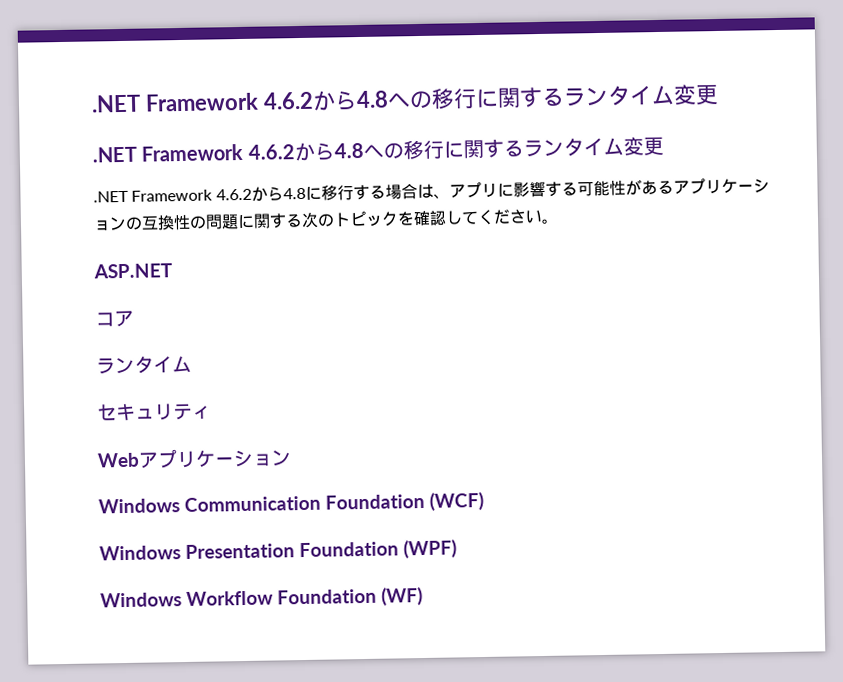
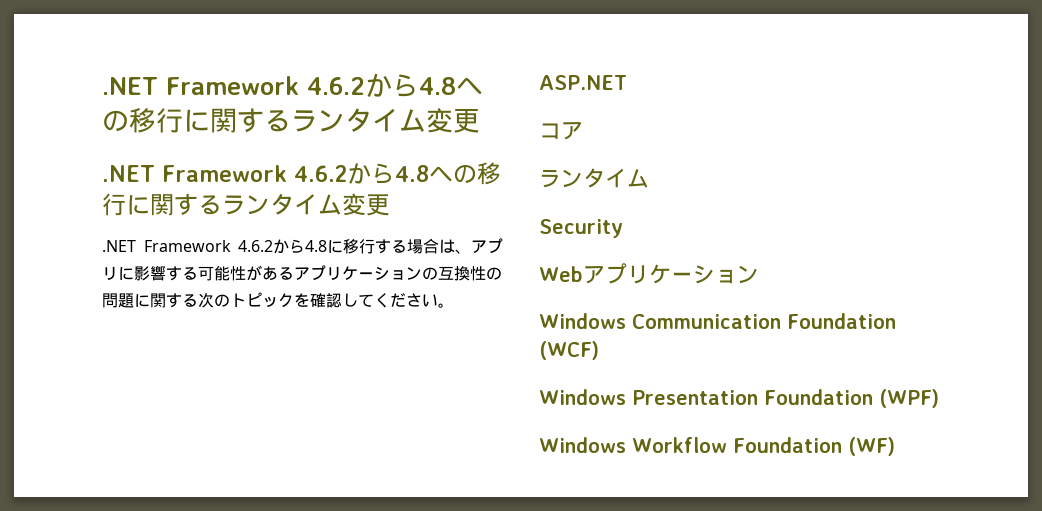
- セキュリティ
+ Security

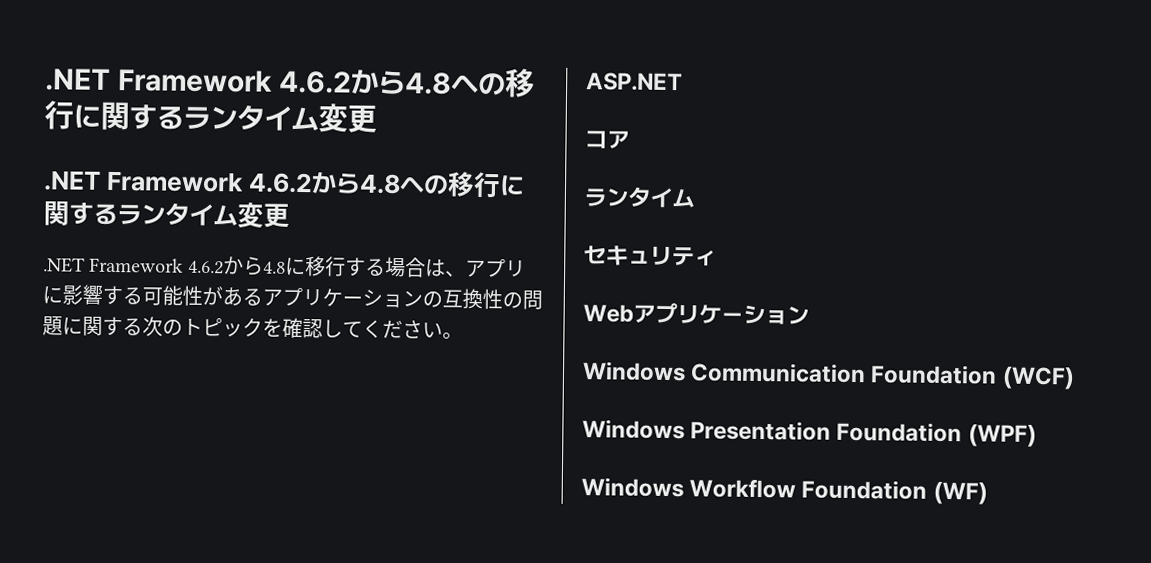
- Security
+ セキュリティ

